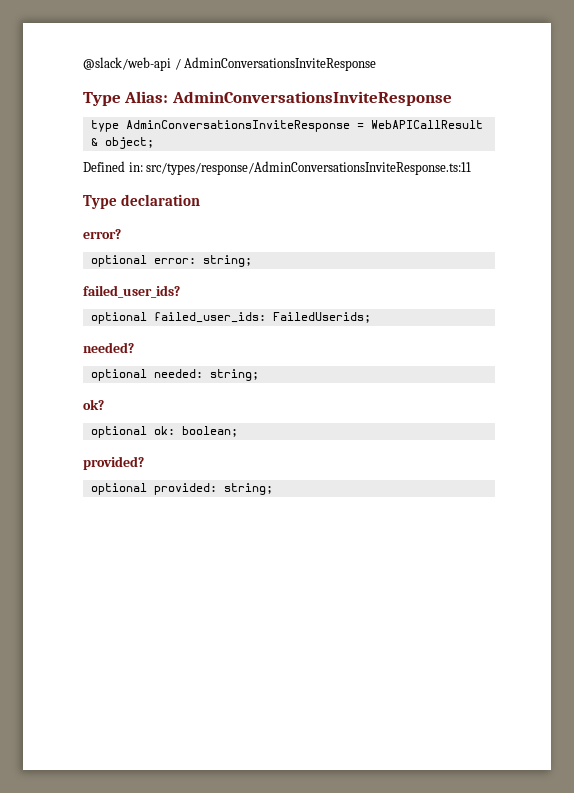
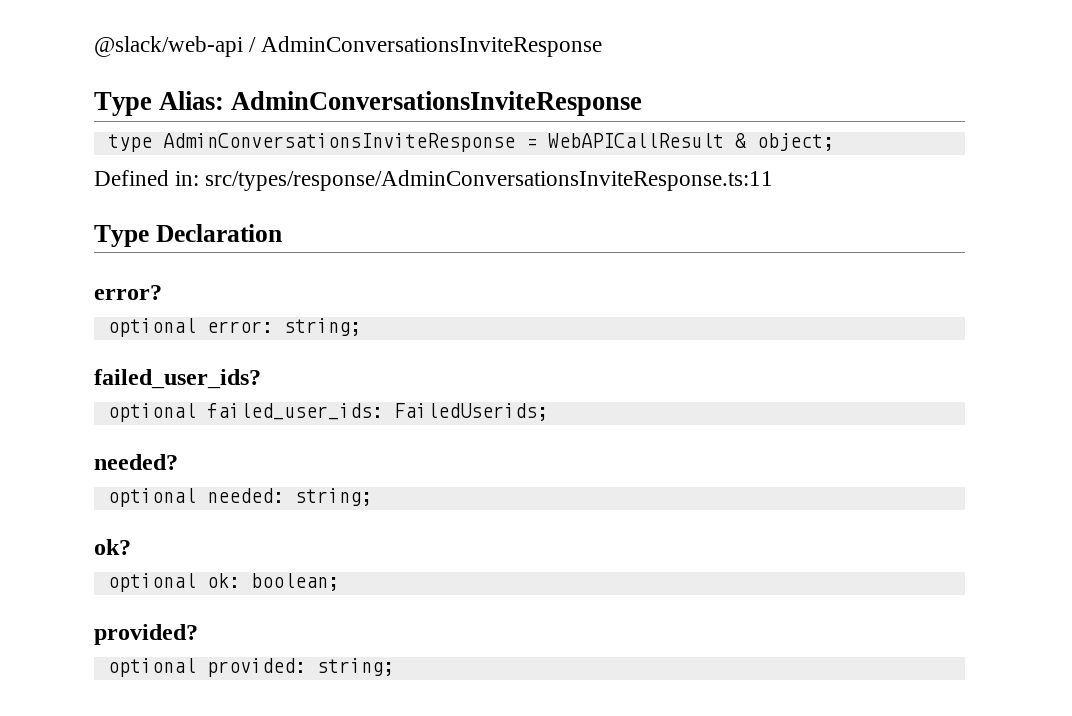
- Type declaration
+ Type Declaration

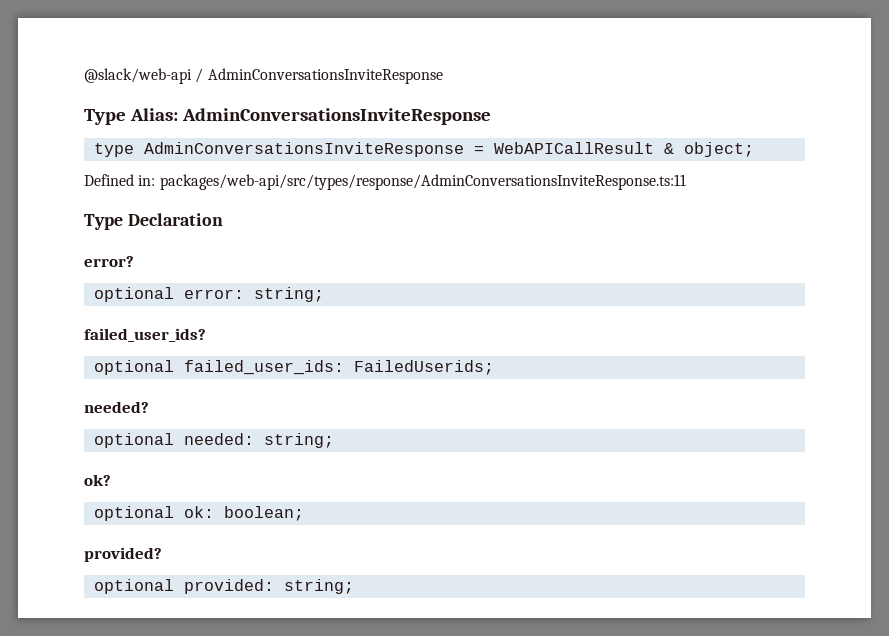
- Defined in: src/types/response/AdminConversationsInviteResponse.ts:11
+ Defined in: packages/web-api/src/types/response/AdminConversationsInviteResponse.ts:11

